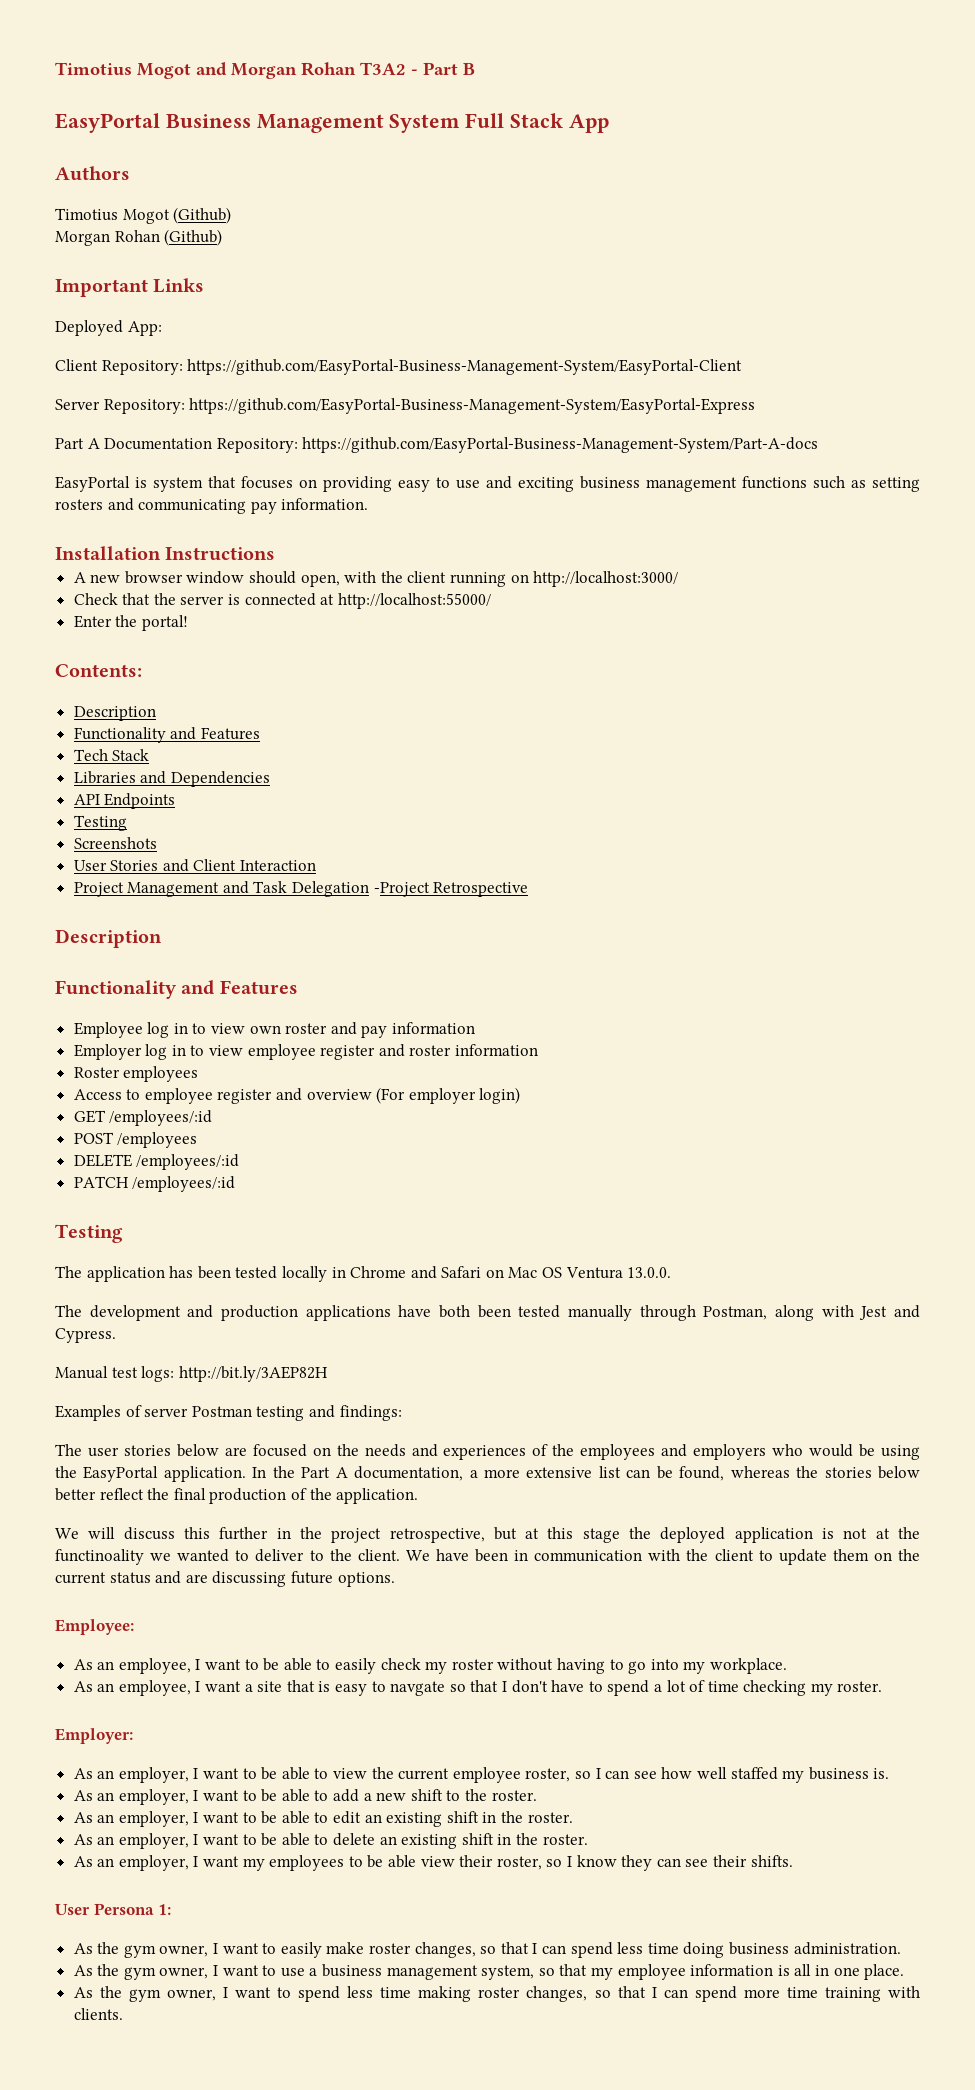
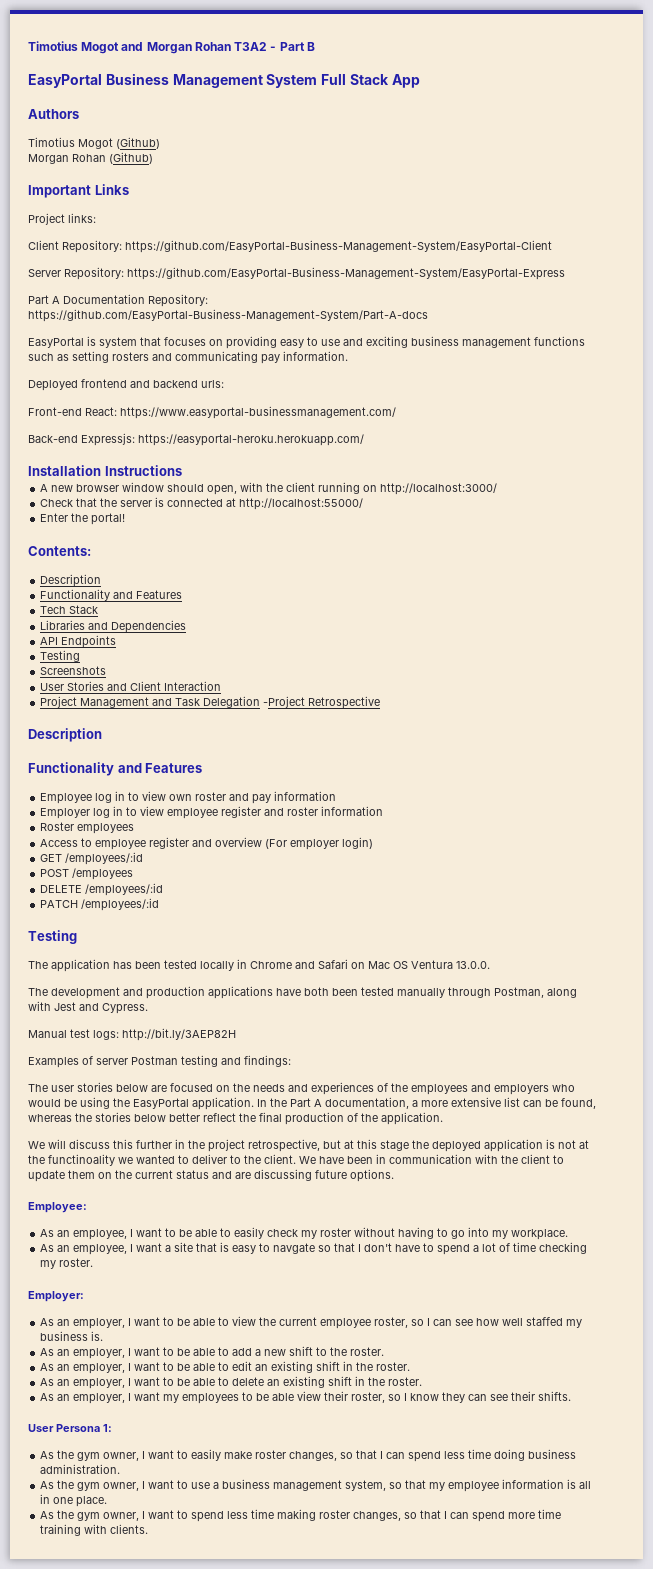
- Deployed App:
+ Project links:
+ Deployed frontend and backend urls:
+ Front-end React: https://www.easyportal-businessmanagement.com/
+ Back-end Expressjs: https://easyportal-heroku.herokuapp.com/

